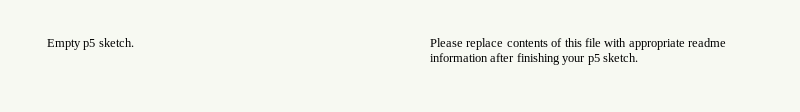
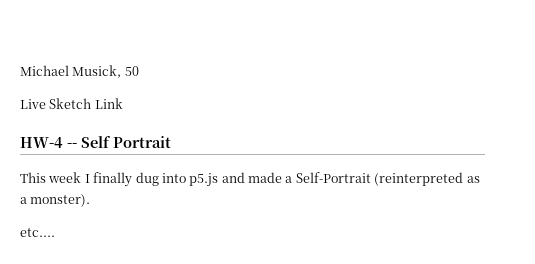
- Empty p5 sketch.
- Please replace contents of this file with appropriate readme information after finishing your p5 sketch.
+ Michael Musick, 50
+ Live Sketch Link
+ HW-4 -- Self Portrait
+ This week I finally dug into p5.js and made a Self-Portrait (reinterpreted as a monster).
+ etc....

